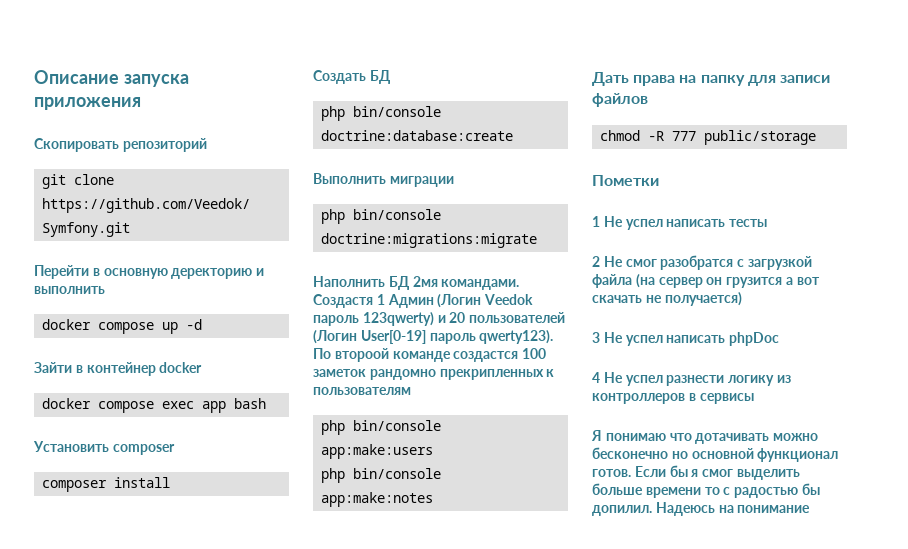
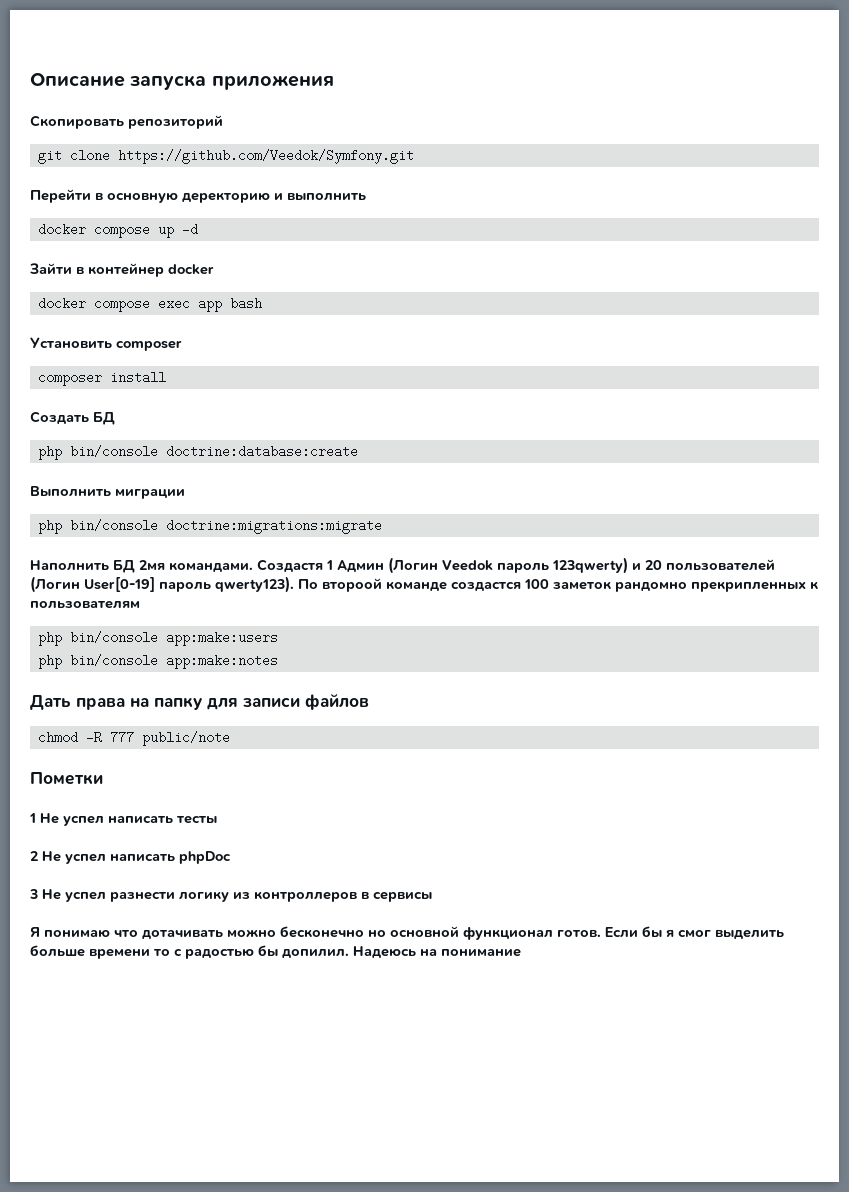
- chmod -R 777 public/storage
+ chmod -R 777 public/note
- 2 Не смог разобратся с загрузкой файла (на сервер он грузится а вот скачать не получается)
- 3 Не успел написать phpDoc
+ 2 Не успел написать phpDoc
- 4 Не успел разнести логику из контроллеров в сервисы
+ 3 Не успел разнести логику из контроллеров в сервисы

